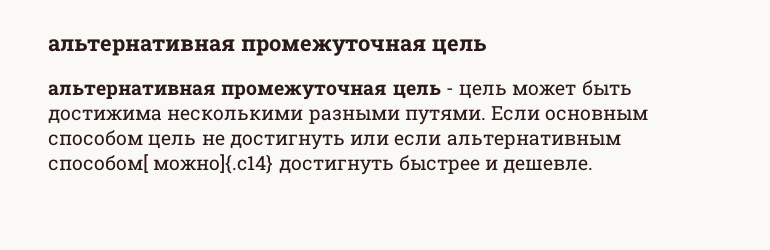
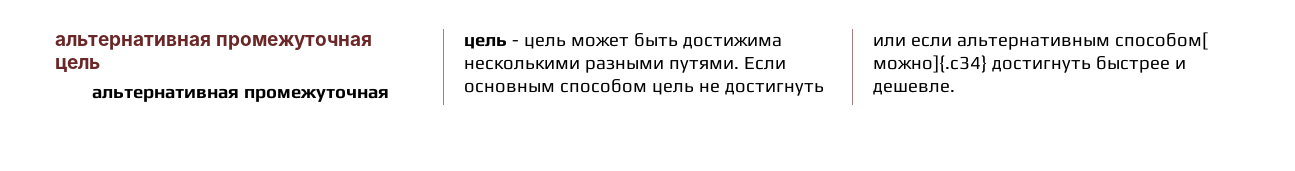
- Если основным способом цель не достигнуть или если альтернативным способом[ можно]{.c14} достигнуть быстрее и дешевле.
+ Если основным способом цель не достигнуть или если альтернативным способом[ можно]{.c34} достигнуть быстрее и дешевле.

